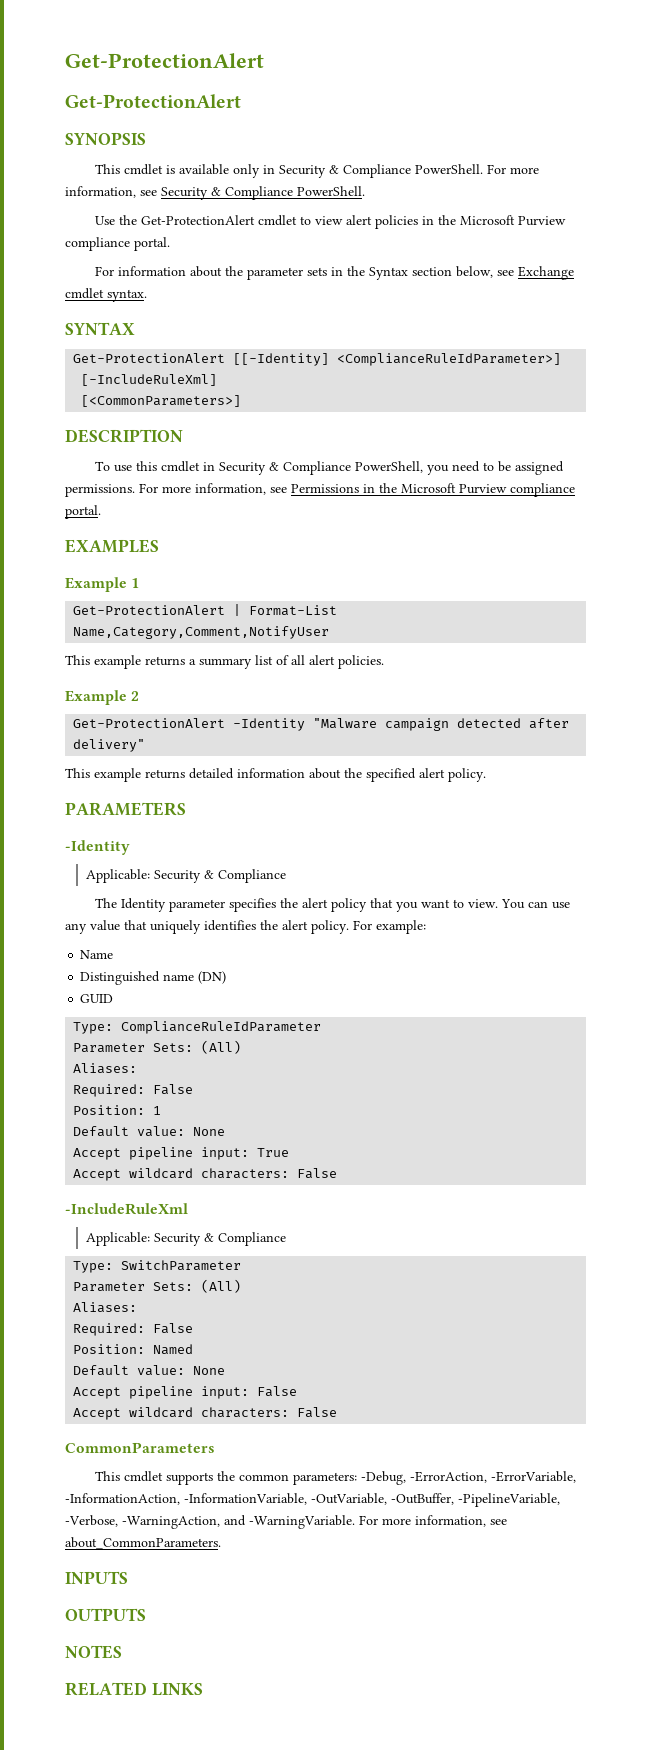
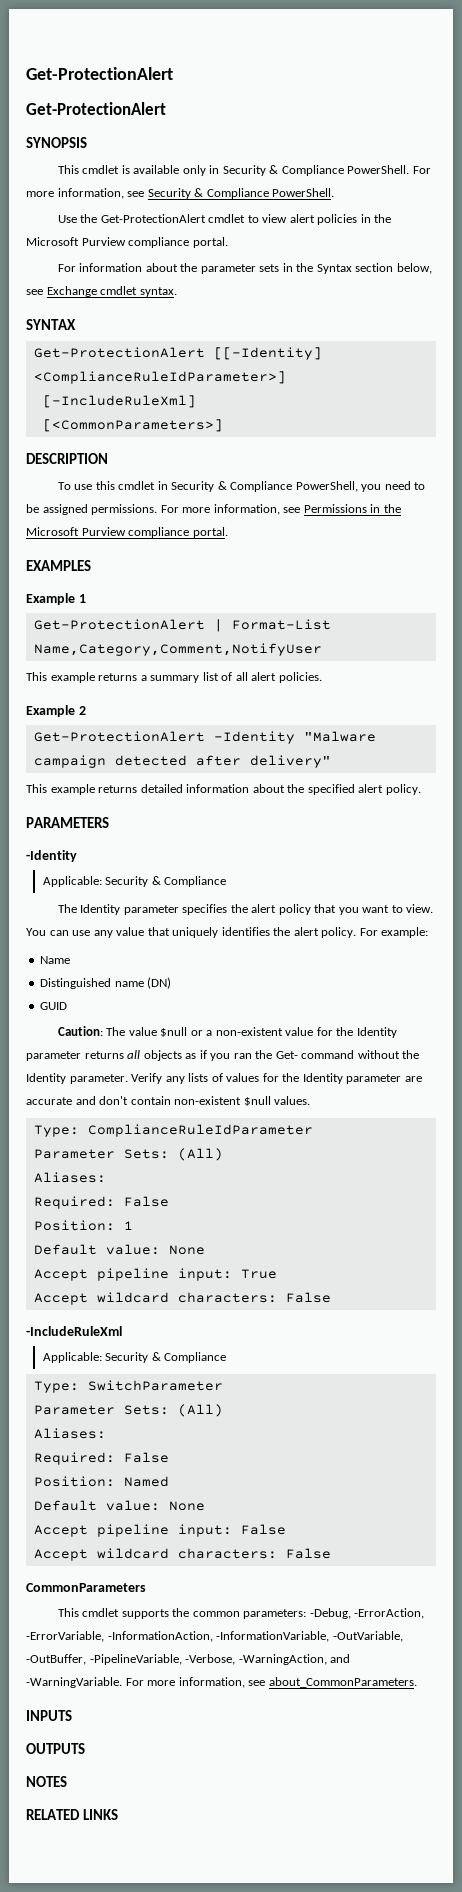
+ Caution: The value $null or a non-existent value for the Identity parameter returns all objects as if you ran the Get- command without the Identity parameter. Verify any lists of values for the Identity parameter are accurate and don't contain non-existent $null values.

